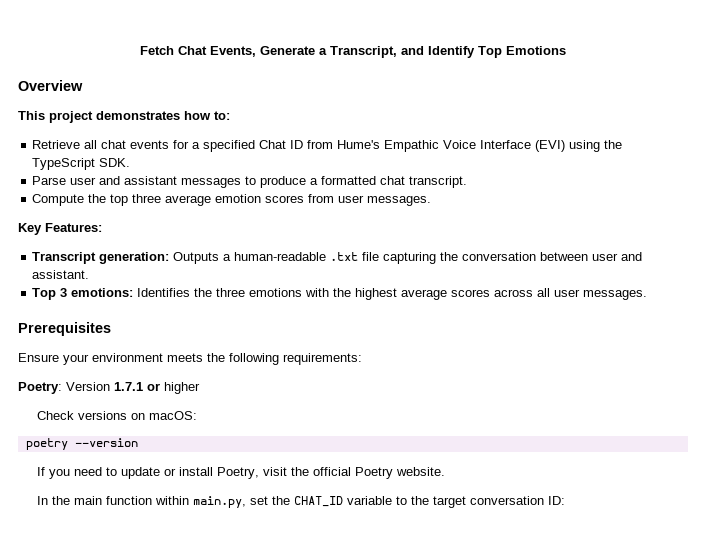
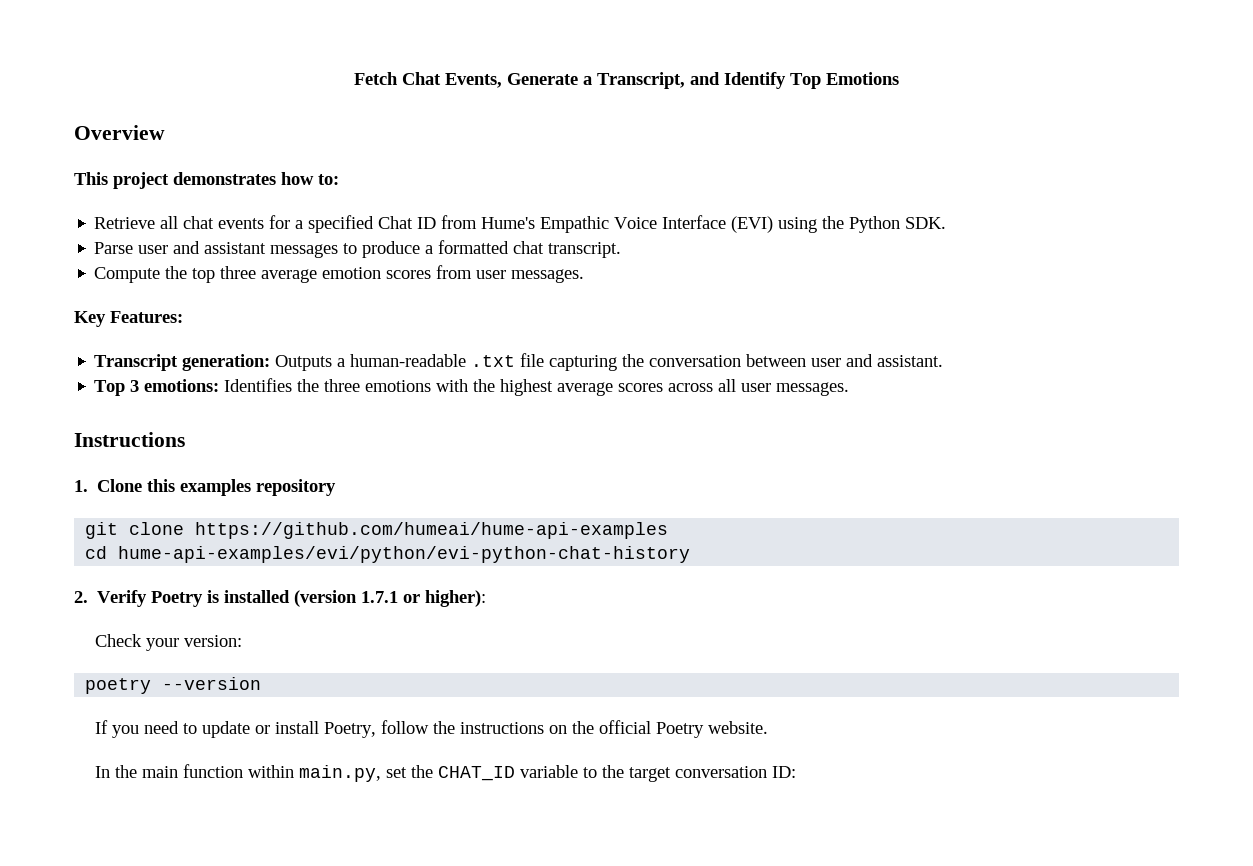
- Retrieve all chat events for a specified Chat ID from Hume's Empathic Voice Interface (EVI) using the TypeScript SDK.
+ Retrieve all chat events for a specified Chat ID from Hume's Empathic Voice Interface (EVI) using the Python SDK.
- Prerequisites
- Ensure your environment meets the following requirements:
- Poetry: Version 1.7.1 or higher
+ Instructions
+ 1. Clone this examples repository
+ git clone https://github.com/humeai/hume-api-examples
+ cd hume-api-examples/evi/python/evi-python-chat-history
+ 2. Verify Poetry is installed (version 1.7.1 or higher):
- Check versions on macOS:
+ Check your version:
- If you need to update or install Poetry, visit the official Poetry website.
+ If you need to update or install Poetry, follow the instructions on the official Poetry website.

